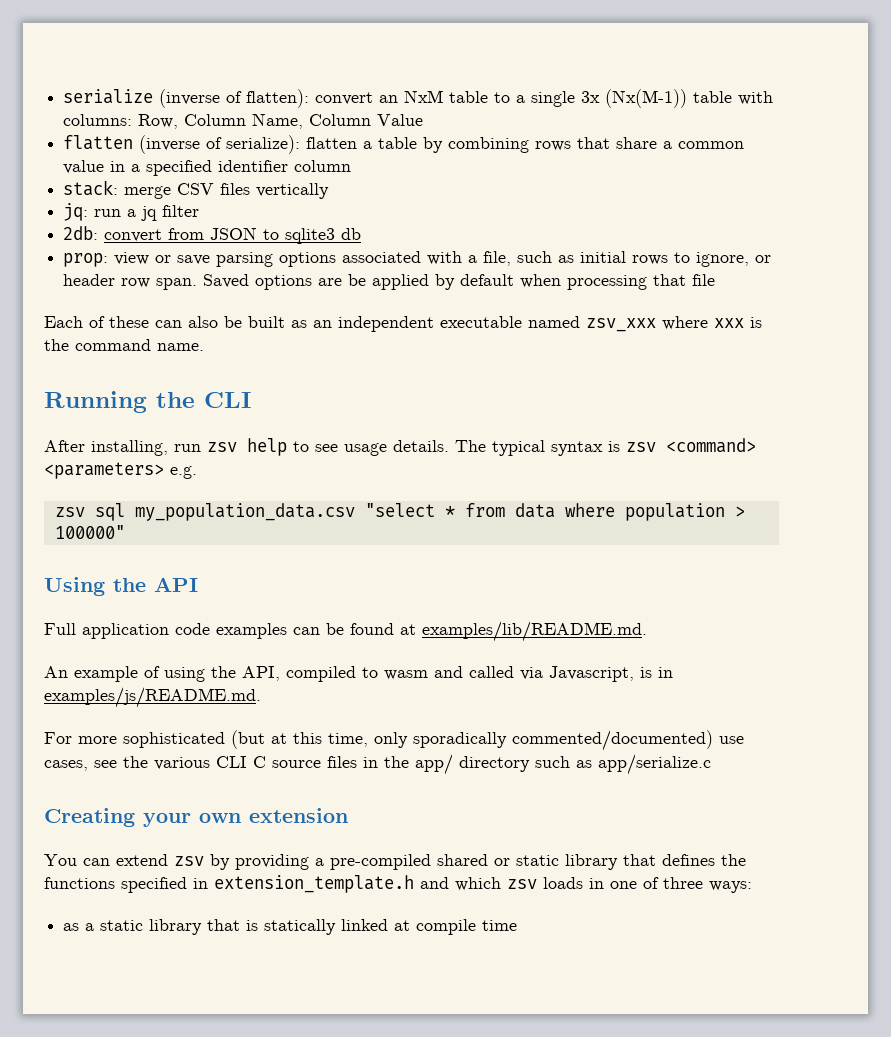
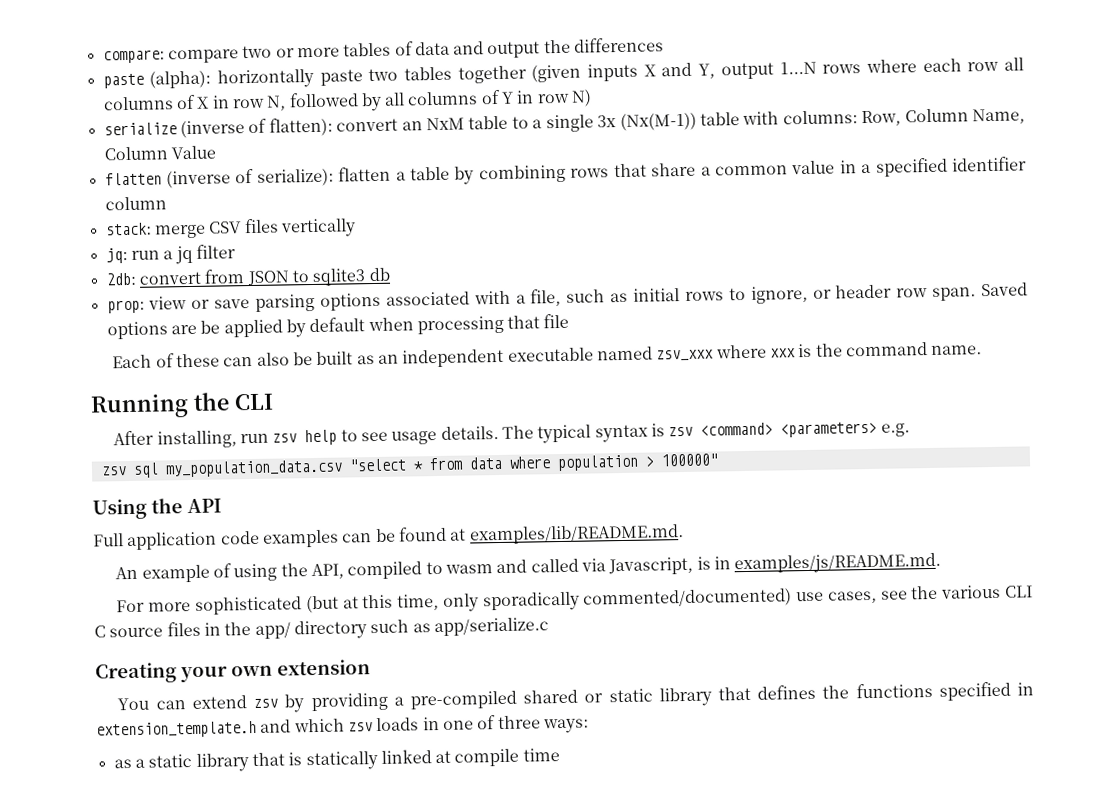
+ compare: compare two or more tables of data and output the differences
+ paste (alpha): horizontally paste two tables together (given inputs X and Y, output 1...N rows where each row all columns of X in row N, followed by all columns of Y in row N)

